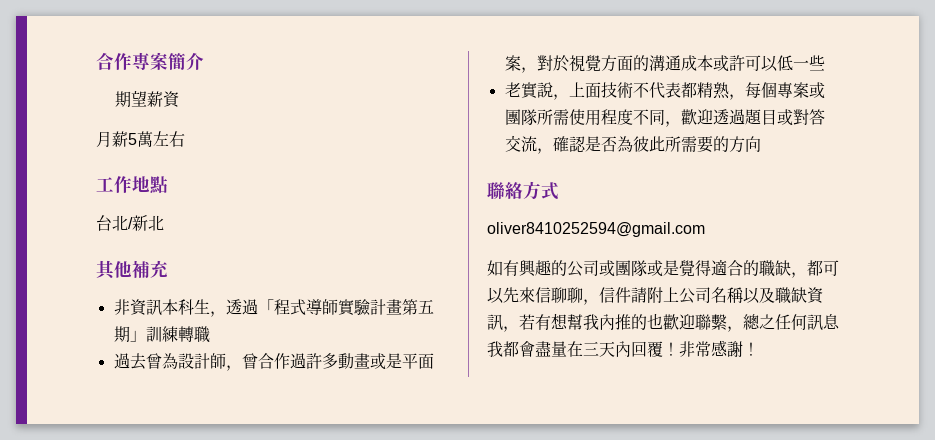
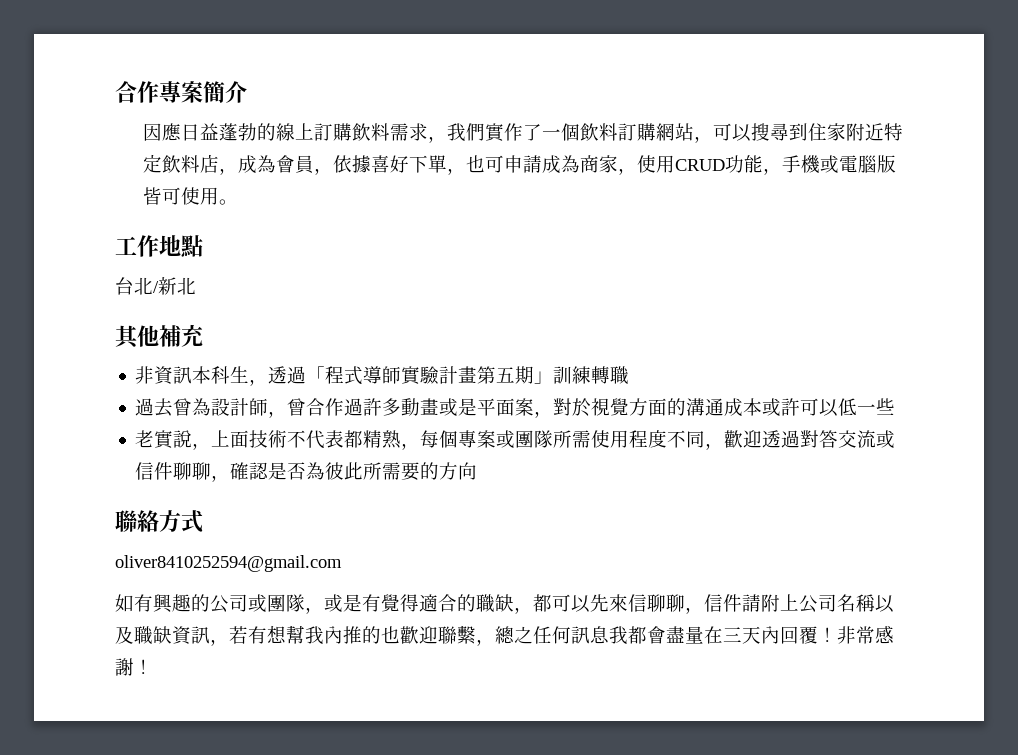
- 期望薪資
- 月薪5萬左右
+ 因應日益蓬勃的線上訂購飲料需求，我們實作了一個飲料訂購網站，可以搜尋到住家附近特定飲料店，成為會員，依據喜好下單，也可申請成為商家，使用CRUD功能，手機或電腦版皆可使用。
- 老實說，上面技術不代表都精熟，每個專案或團隊所需使用程度不同，歡迎透過題目或對答交流，確認是否為彼此所需要的方向
+ 老實說，上面技術不代表都精熟，每個專案或團隊所需使用程度不同，歡迎透過對答交流或信件聊聊，確認是否為彼此所需要的方向
- 如有興趣的公司或團隊或是覺得適合的職缺，都可以先來信聊聊，信件請附上公司名稱以及職缺資訊，若有想幫我內推的也歡迎聯繫，總之任何訊息我都會盡量在三天內回覆！
+ 如有興趣的公司或團隊，或是有覺得適合的職缺，都可以先來信聊聊，信件請附上公司名稱以及職缺資訊，若有想幫我內推的也歡迎聯繫，總之任何訊息我都會盡量在三天內回覆！

